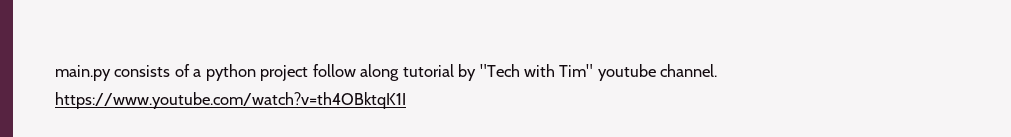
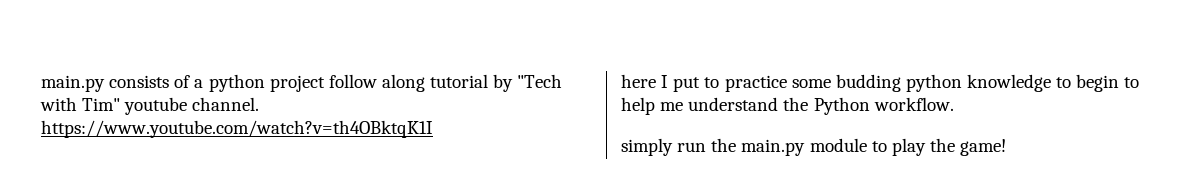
+ here I put to practice some budding python knowledge to begin to help me understand the Python workflow.
+ simply run the main.py module to play the game!

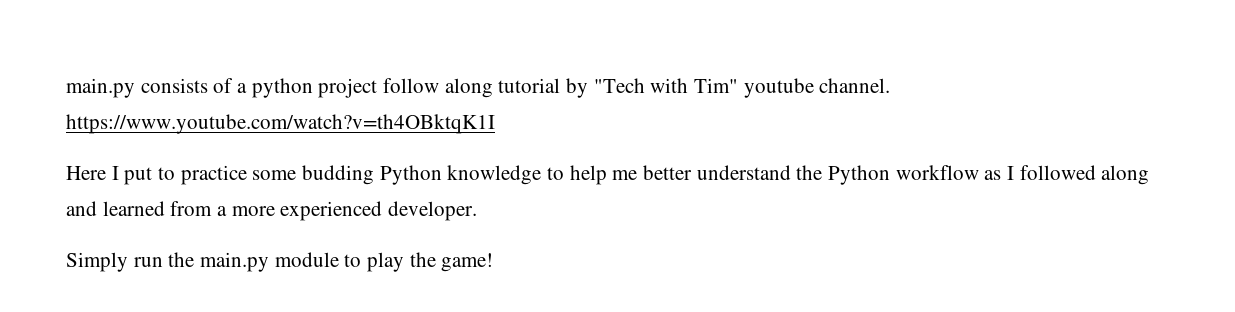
- here I put to practice some budding python knowledge to begin to help me understand the Python workflow.
- simply run the main.py module to play the game!
+ Here I put to practice some budding Python knowledge to help me better understand the Python workflow as I followed along and learned from a more experienced developer.
+ Simply run the main.py module to play the game!

